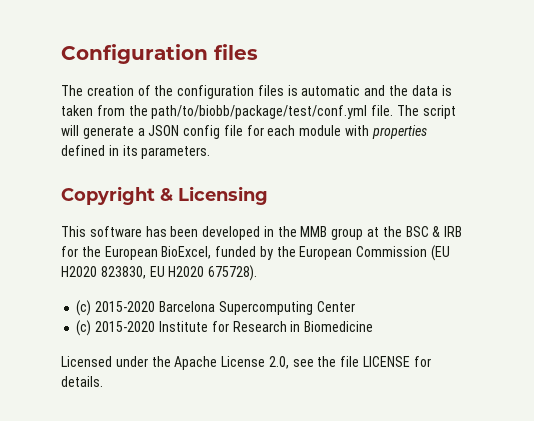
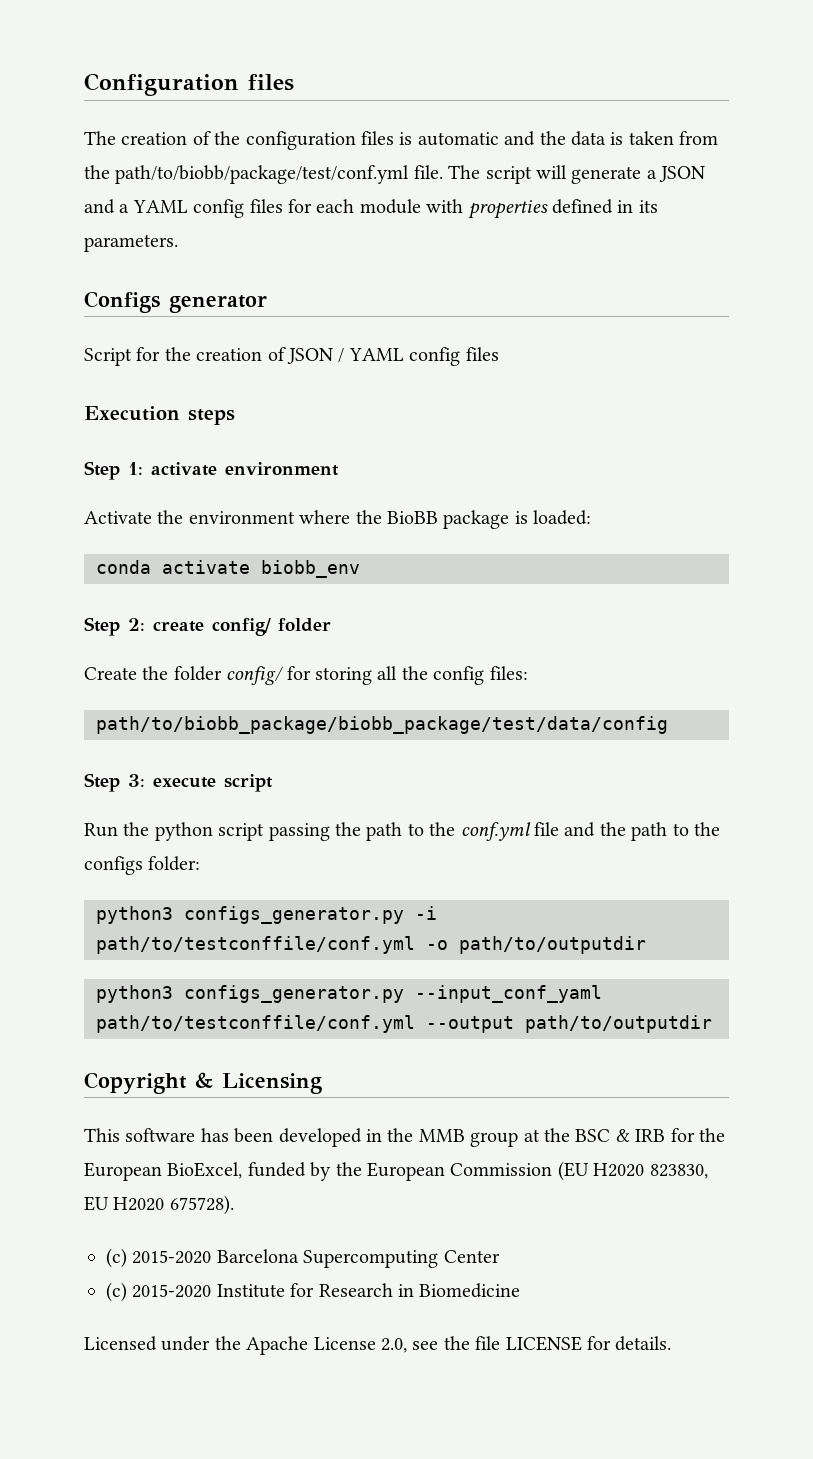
- The script will generate a JSON config file for each module with properties defined in its parameters.
+ The script will generate a JSON and a YAML config files for each module with properties defined in its parameters.
+ Configs generator
+ Script for the creation of JSON / YAML config files
+ Execution steps
+ Step 1: activate environment
+ Activate the environment where the BioBB package is loaded:
+ conda activate biobb_env
+ Step 2: create config/ folder
+ Create the folder config/ for storing all the config files:
+ path/to/biobb_package/biobb_package/test/data/config
+ Step 3: execute script
+ Run the python script passing the path to the conf.yml file and the path to the configs folder:
+ python3 configs_generator.py -i path/to/testconffile/conf.yml -o path/to/outputdir
+ python3 configs_generator.py --input_conf_yaml path/to/testconffile/conf.yml --output path/to/outputdir

